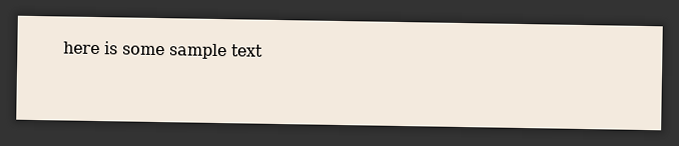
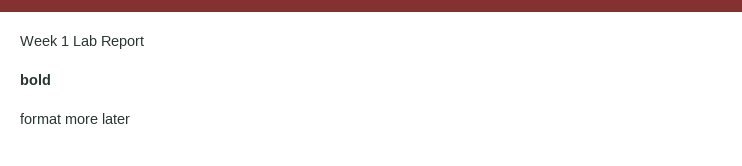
- here is some sample text
+ Week 1 Lab Report
+ bold
+ format more later

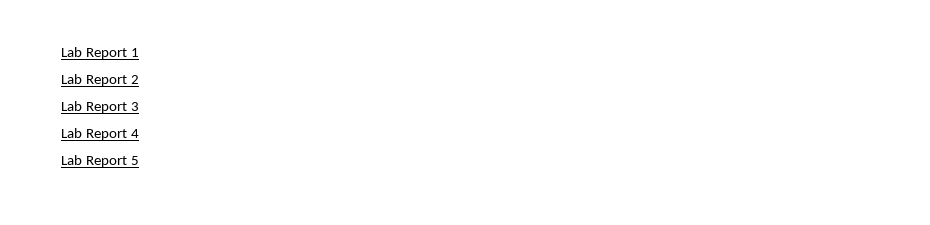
- Week 1 Lab Report
- bold
- format more later
+ Lab Report 1
+ Lab Report 2
+ Lab Report 3
+ Lab Report 4
+ Lab Report 5

